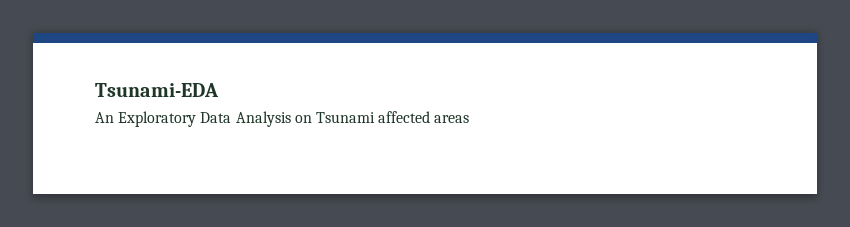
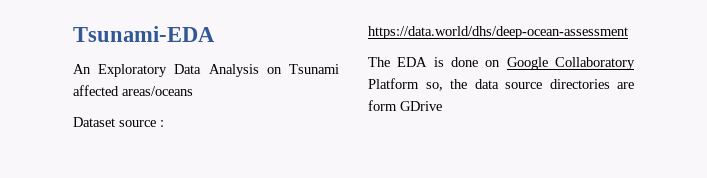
- An Exploratory Data Analysis on Tsunami affected areas
+ An Exploratory Data Analysis on Tsunami affected areas/oceans
+ Dataset source : https://data.world/dhs/deep-ocean-assessment
+ The EDA is done on Google Collaboratory Platform so, the data source directories are form GDrive

